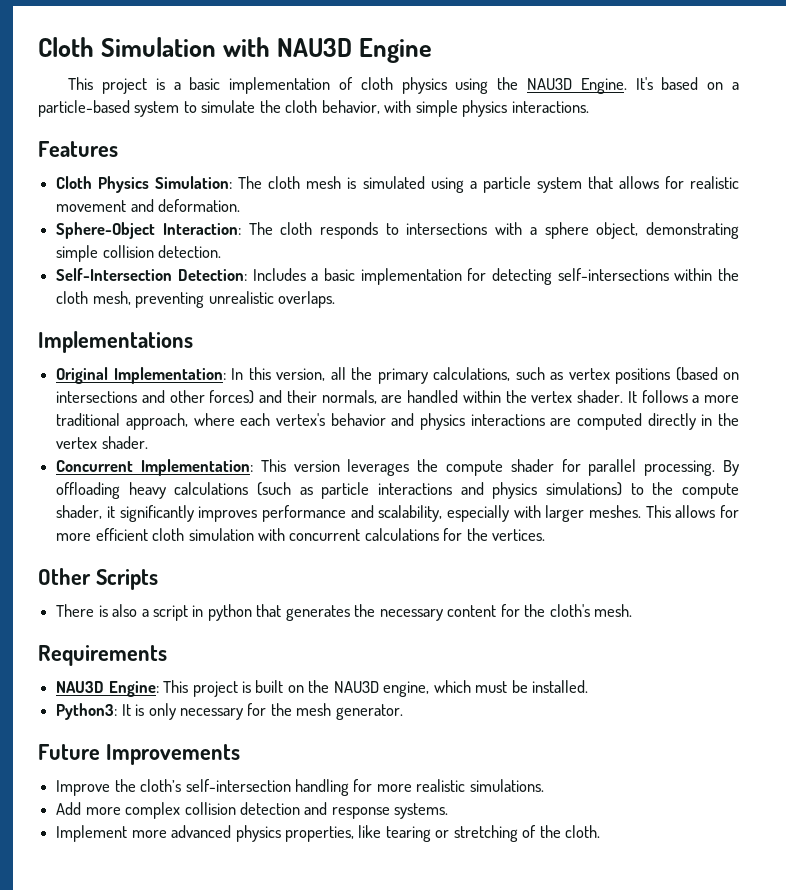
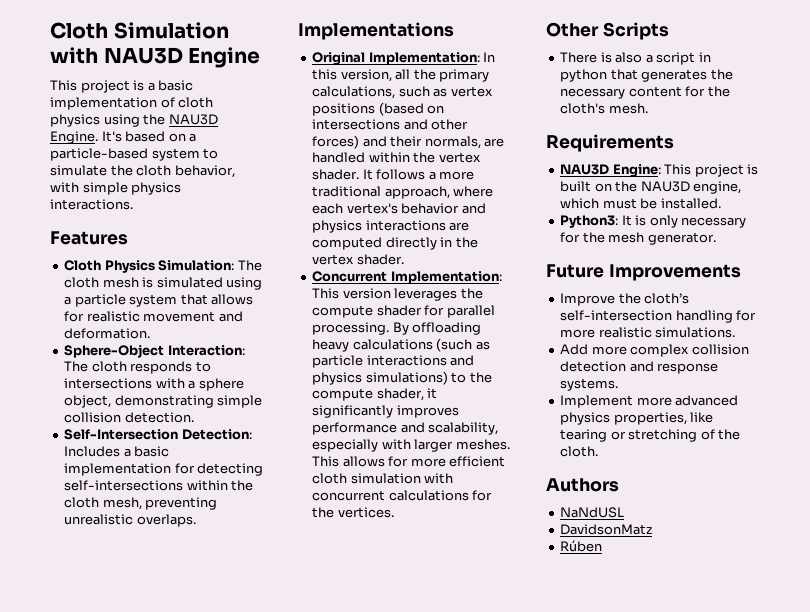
+ Authors
+ NaNdUSL
+ DavidsonMatz
+ Rúben

